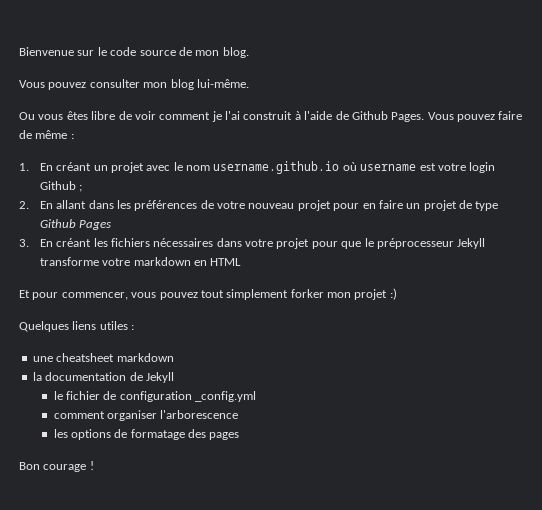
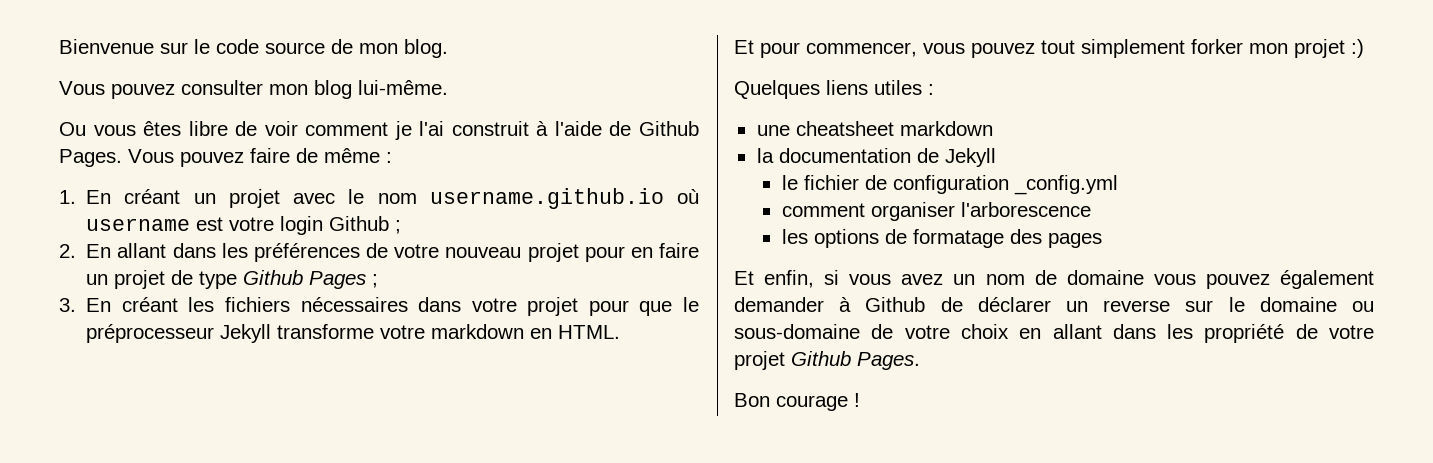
- 2. En allant dans les préférences de votre nouveau projet pour en faire un projet de type Github Pages
+ 2. En allant dans les préférences de votre nouveau projet pour en faire un projet de type Github Pages ;
- 3. En créant les fichiers nécessaires dans votre projet pour que le préprocesseur Jekyll transforme votre markdown en HTML
+ 3. En créant les fichiers nécessaires dans votre projet pour que le préprocesseur Jekyll transforme votre markdown en HTML.
+ Et enfin, si vous avez un nom de domaine vous pouvez également demander à Github de déclarer un reverse sur le domaine ou sous-domaine de votre choix en allant dans les propriété de votre projet Github Pages.

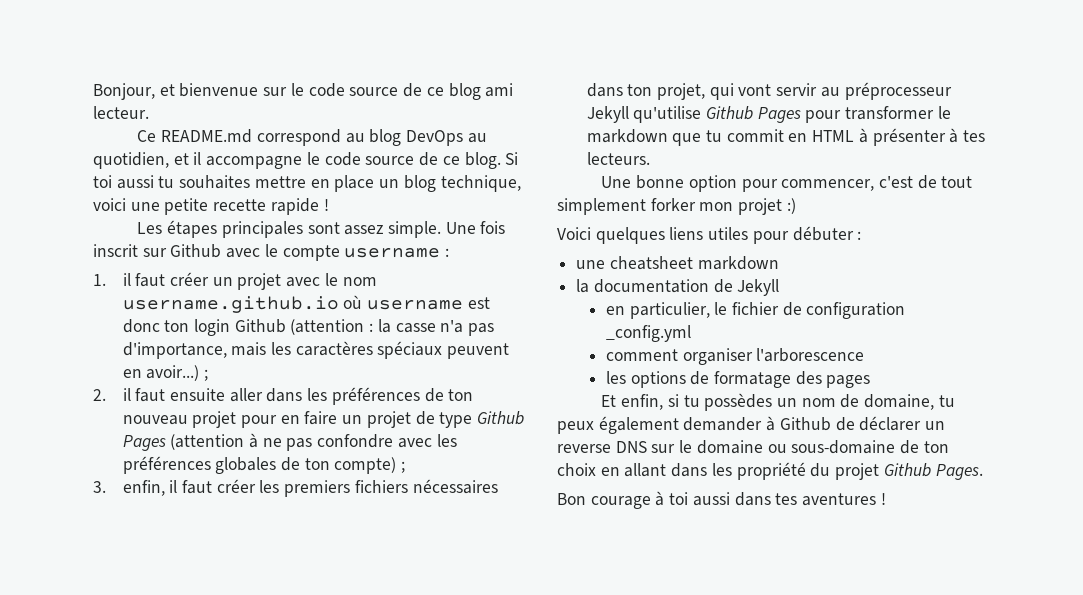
- Bienvenue sur le code source de mon blog.
- Vous pouvez consulter mon blog lui-même.
- Ou vous êtes libre de voir comment je l'ai construit à l'aide de Github Pages. Vous pouvez faire de même :
+ Bonjour, et bienvenue sur le code source de ce blog ami lecteur.
+ Ce README.md correspond au blog DevOps au quotidien, et il accompagne le code source de ce blog. Si toi aussi tu souhaites mettre en place un blog technique, voici une petite recette rapide !
+ Les étapes principales sont assez simple. Une fois inscrit sur Github avec le compte username :
- 1. En créant un projet avec le nom username.github.io où username est votre login Github ;
- 2. En allant dans les préférences de votre nouveau projet pour en faire un projet de type Github Pages ;
- 3. En créant les fichiers nécessaires dans votre projet pour que le préprocesseur Jekyll transforme votre markdown en HTML.
- Et pour commencer, vous pouvez tout simplement forker mon projet :)
+ 1. il faut créer un projet avec le nom username.github.io où username est donc ton login Github (attention : la casse n'a pas d'importance, mais les caractères spéciaux peuvent en avoir...) ;
+ 2. il faut ensuite aller dans les préférences de ton nouveau projet pour en faire un projet de type Github Pages (attention à ne pas confondre avec les préférences globales de ton compte) ;
+ 3. enfin, il faut créer les premiers fichiers nécessaires dans ton projet, qui vont servir au préprocesseur Jekyll qu'utilise Github Pages pour transformer le markdown que tu commit en HTML à présenter à tes lecteurs.
+ Une bonne option pour commencer, c'est de tout simplement forker mon projet :)
- Quelques liens utiles :
+ Voici quelques liens utiles pour débuter :
- le fichier de configuration _config.yml
+ en particulier, le fichier de configuration _config.yml
- Et enfin, si vous avez un nom de domaine vous pouvez également demander à Github de déclarer un reverse sur le domaine ou sous-domaine de votre choix en allant dans les propriété de votre projet Github Pages.
+ Et enfin, si tu possèdes un nom de domaine, tu peux également demander à Github de déclarer un reverse DNS sur le domaine ou sous-domaine de ton choix en allant dans les propriété du projet Github Pages.
- Bon courage !
+ Bon courage à toi aussi dans tes aventures !

